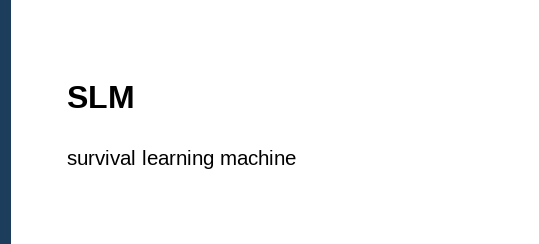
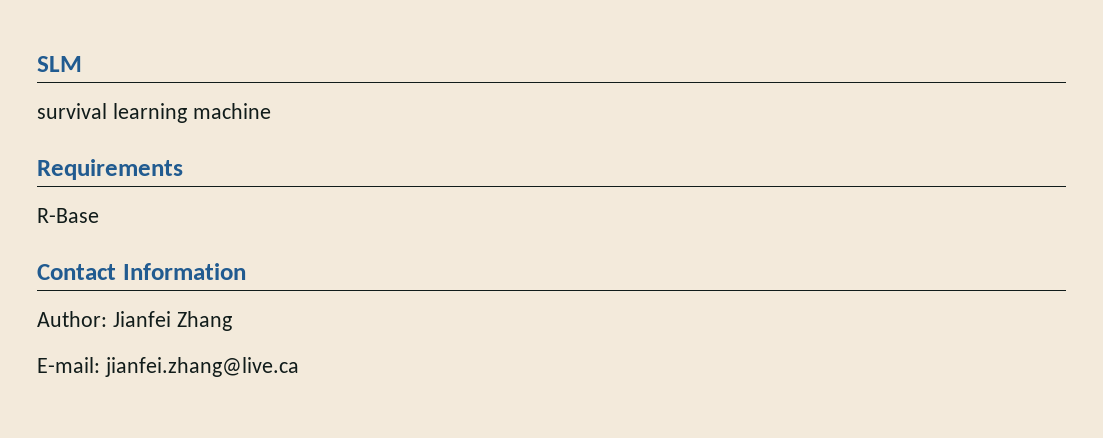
+ Requirements
+ R-Base
+ Contact Information
+ Author: Jianfei Zhang
+ E-mail: jianfei.zhang@live.ca

